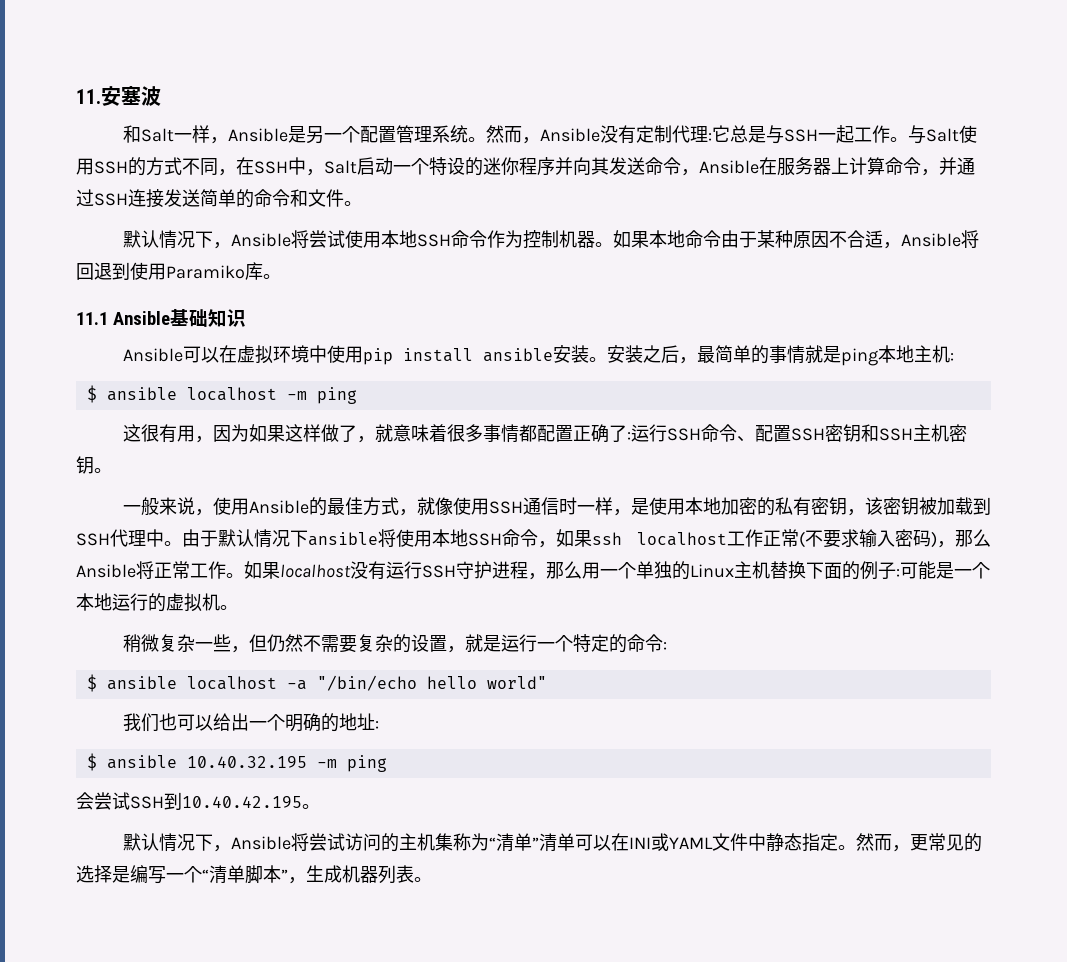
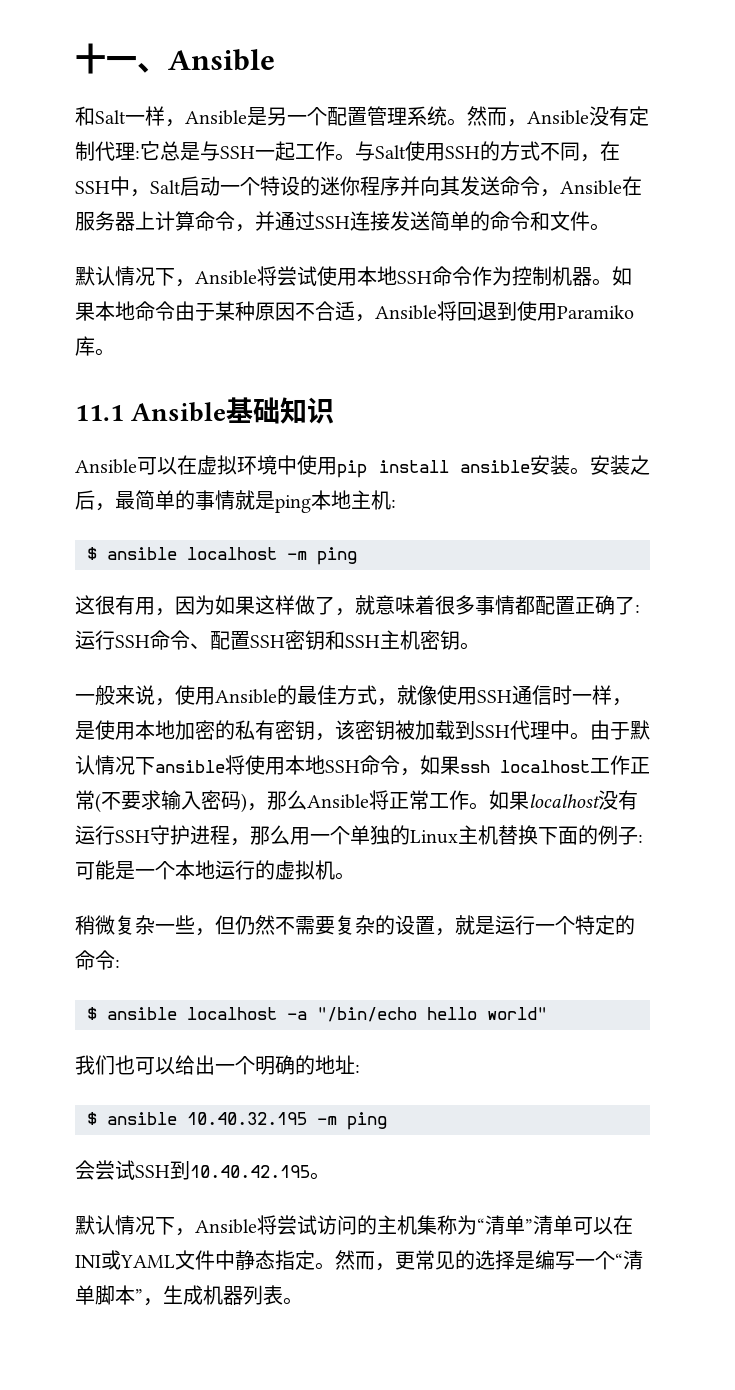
- 11.安塞波
+ 十一、Ansible

